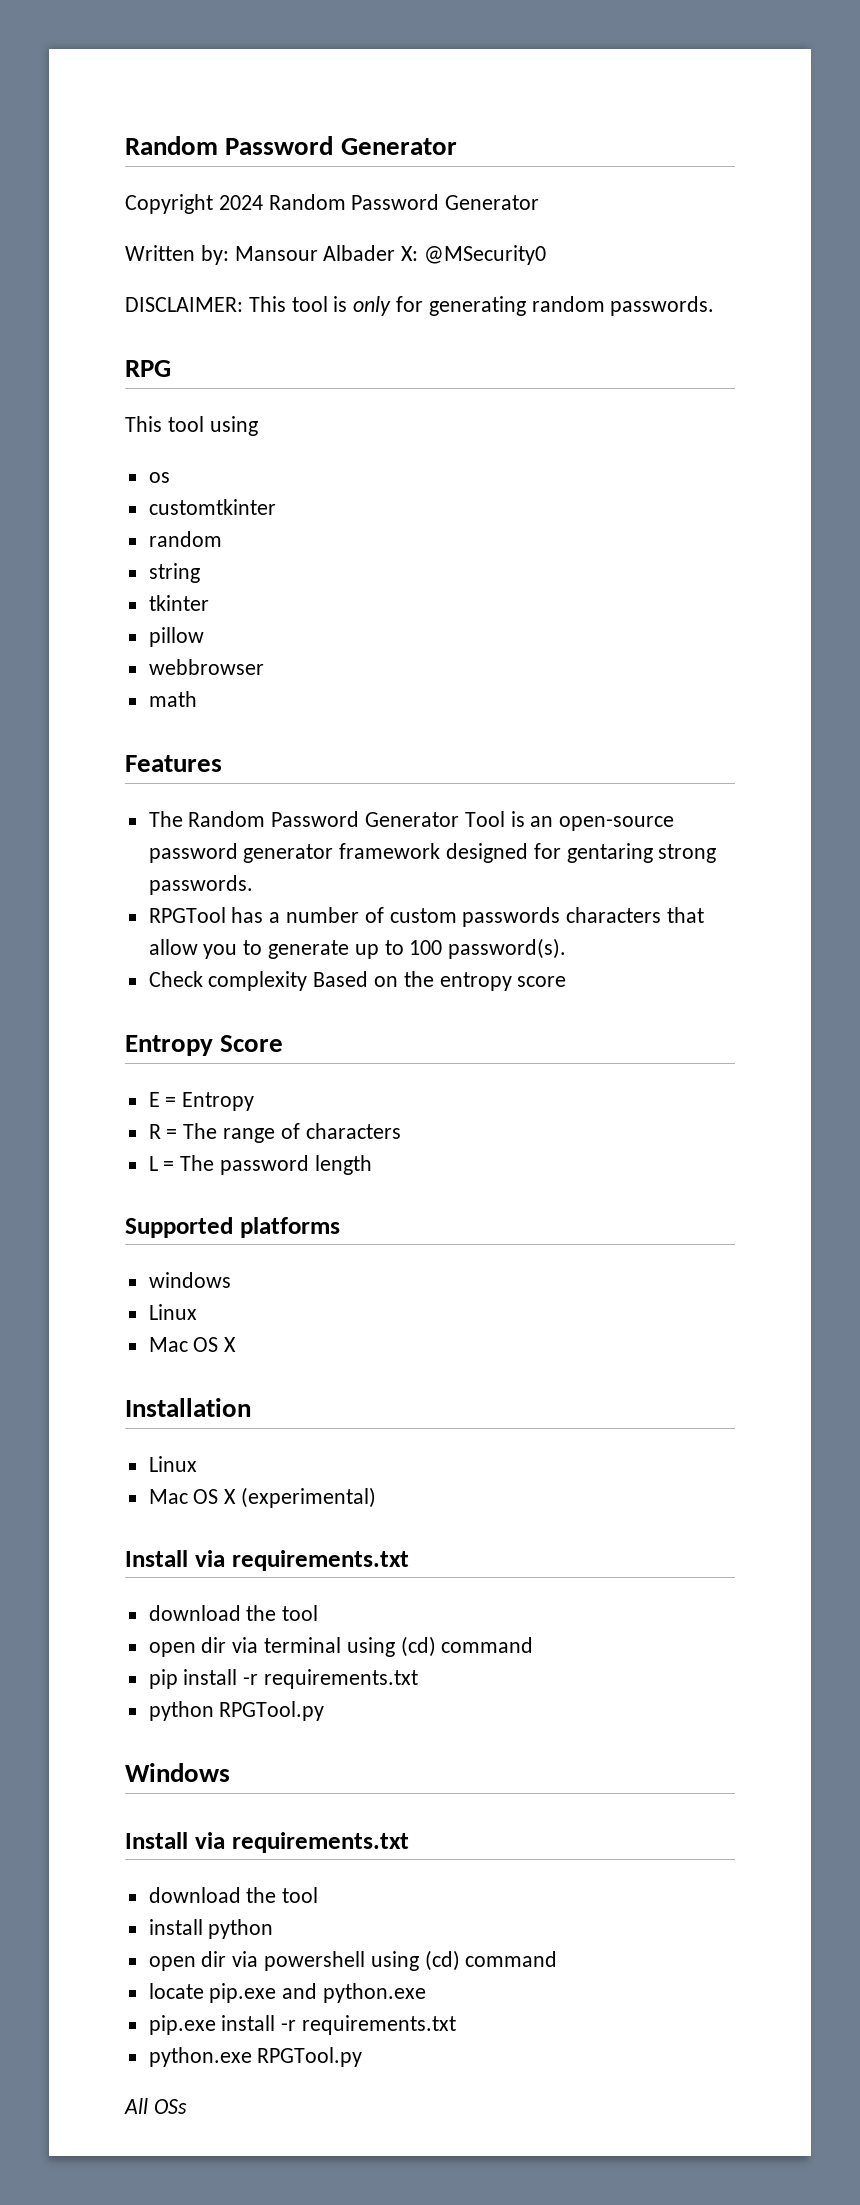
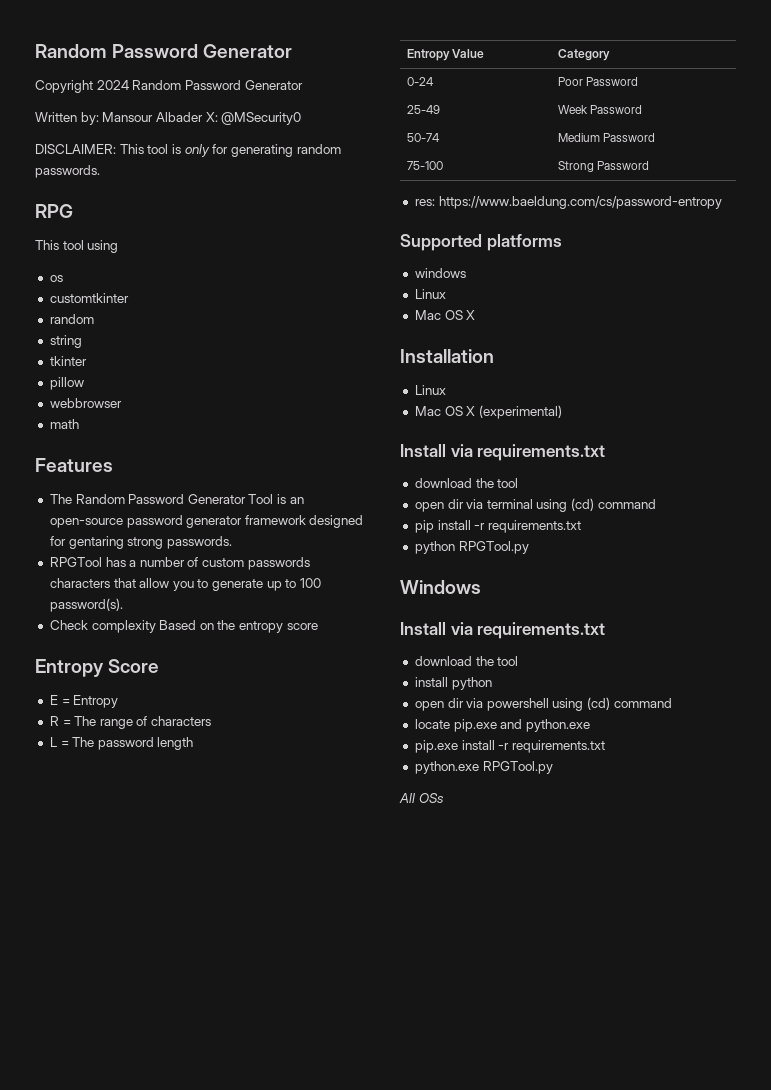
+ Entropy Value | Category
+ 0-24 | Poor Password
+ 25-49 | Week Password
+ 50-74 | Medium Password
+ 75-100 | Strong Password
+ res: https://www.baeldung.com/cs/password-entropy

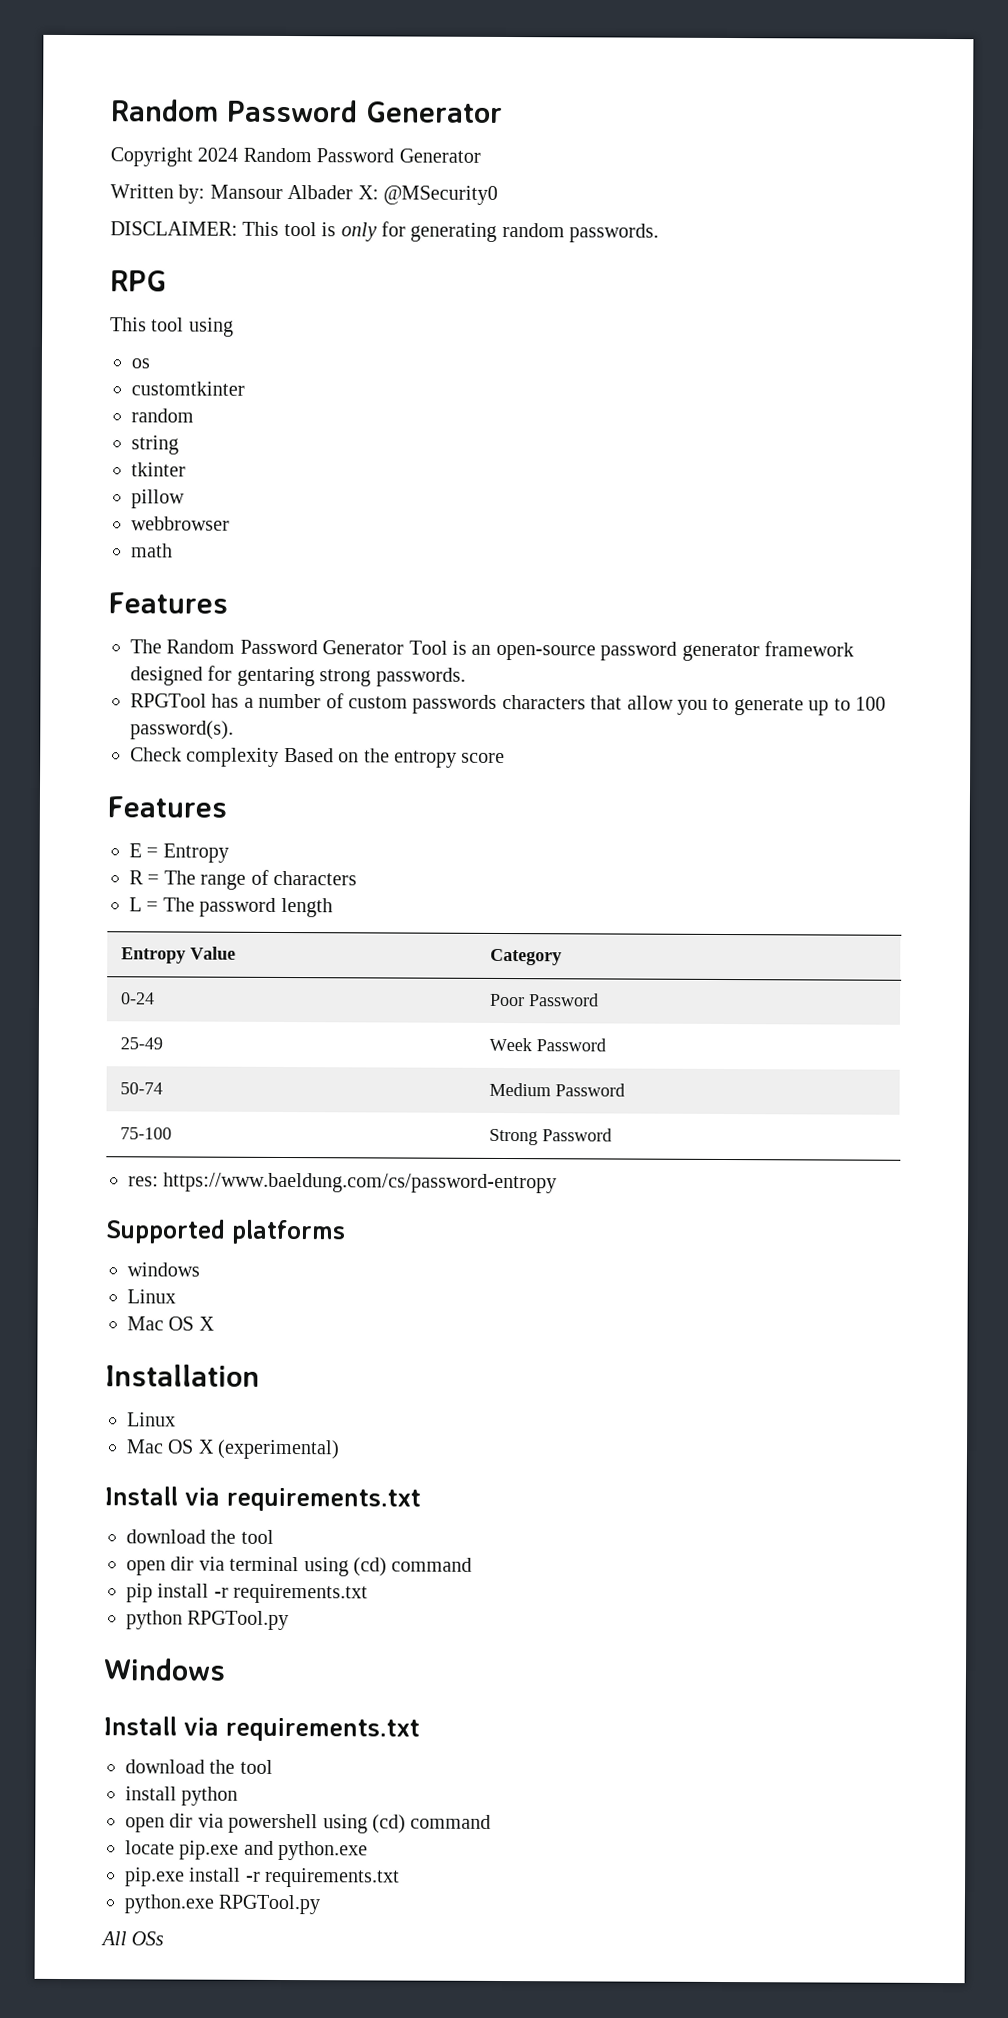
  Check complexity Based on the entropy score
- Entropy Score
+ Features

